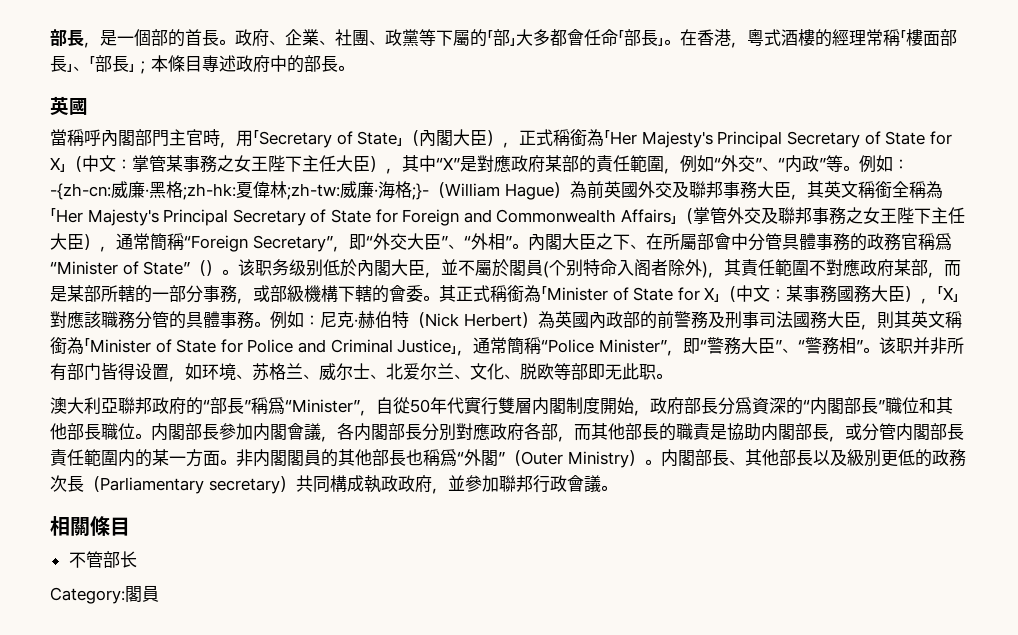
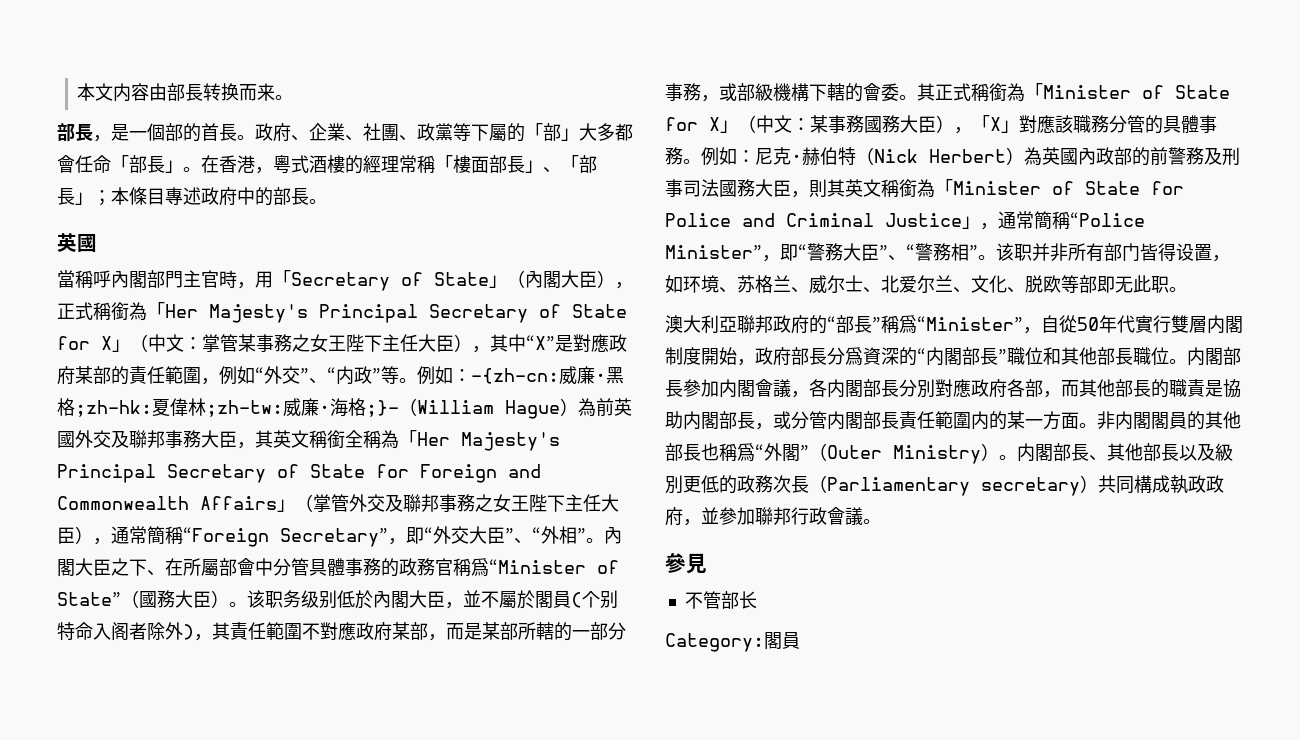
+ 本文内容由部長转换而来。
- 內閣大臣之下、在所屬部會中分管具體事務的政務官稱爲“Minister of State”（）。
+ 內閣大臣之下、在所屬部會中分管具體事務的政務官稱爲“Minister of State”（國務大臣）。
- 相關條目
+ 參見

